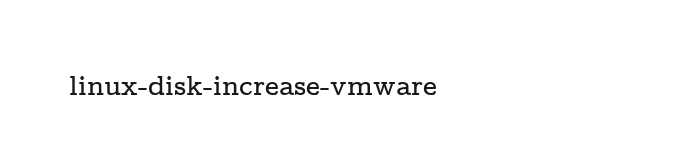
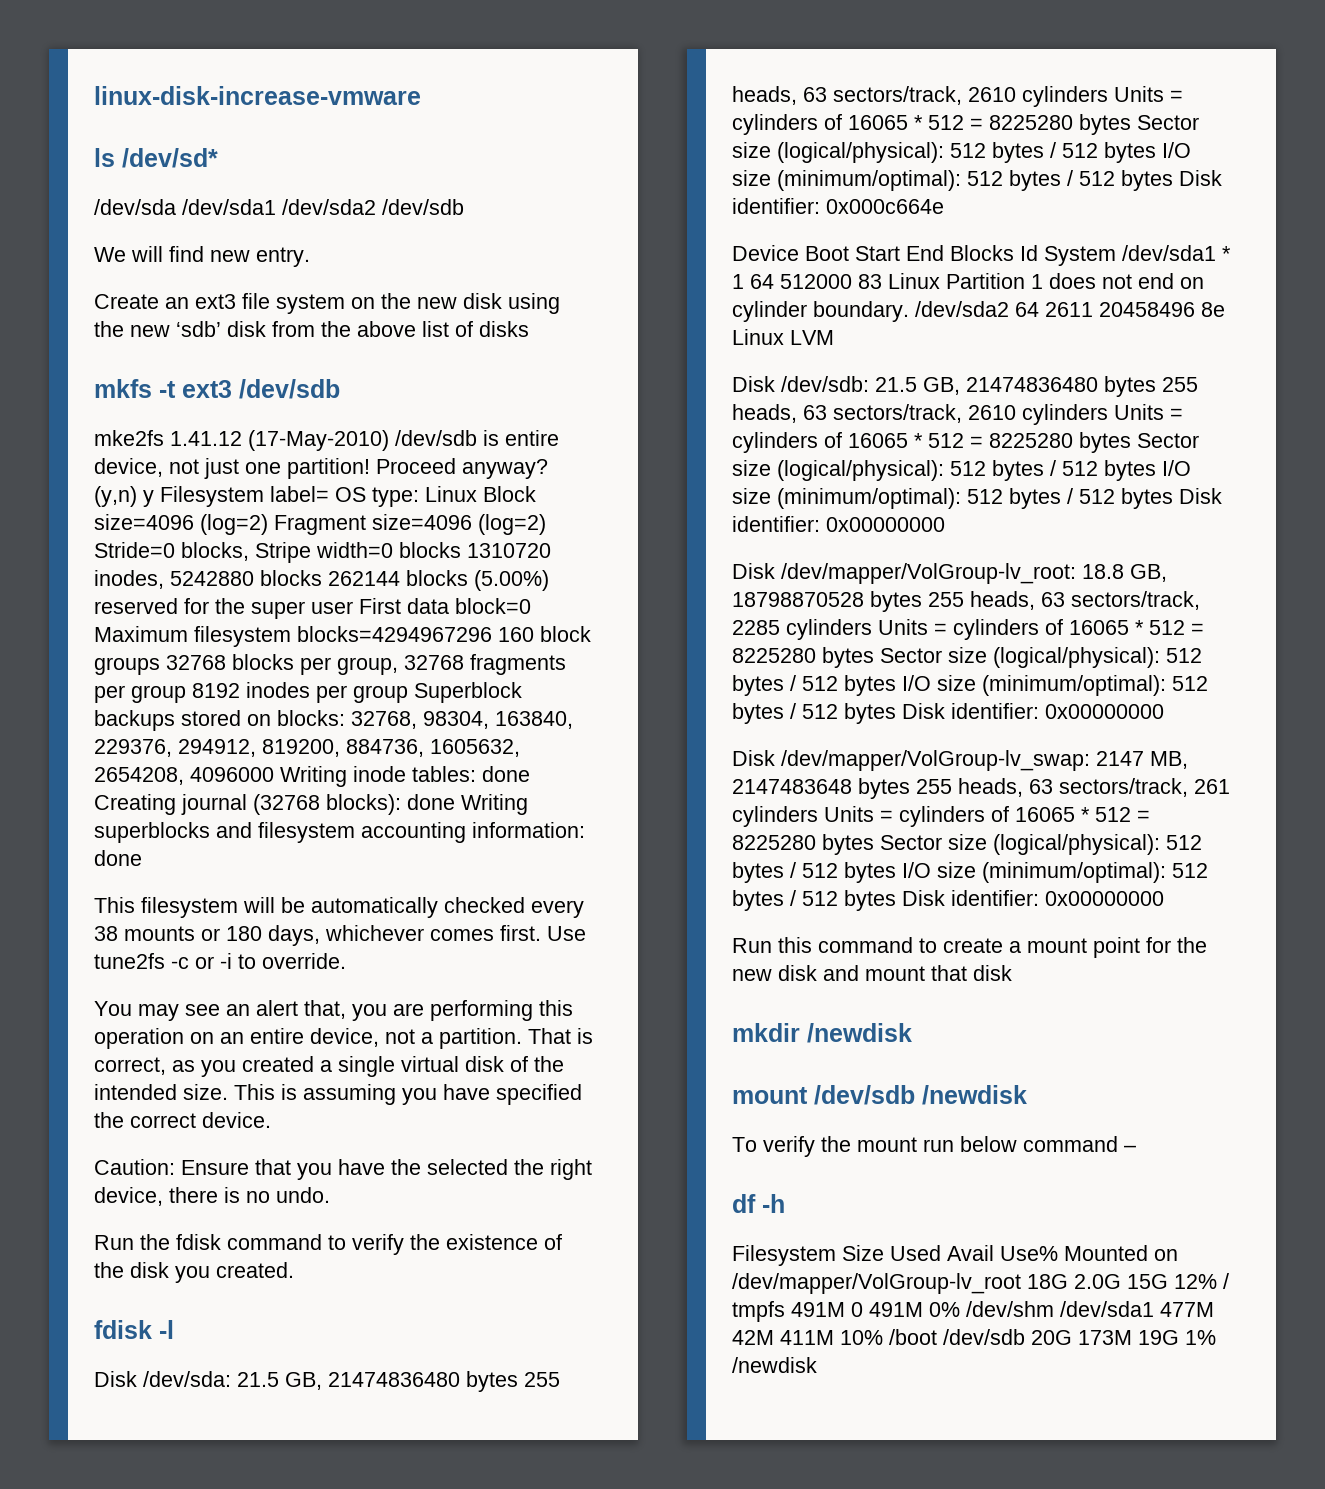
+ ls /dev/sd*
+ /dev/sda /dev/sda1 /dev/sda2 /dev/sdb
+ We will find new entry.
+ Create an ext3 file system on the new disk using the new ‘sdb’ disk from the above list of disks
+ mkfs -t ext3 /dev/sdb
+ mke2fs 1.41.12 (17-May-2010) /dev/sdb is entire device, not just one partition! Proceed anyway? (y,n) y Filesystem label= OS type: Linux Block size=4096 (log=2) Fragment size=4096 (log=2) Stride=0 blocks, Stripe width=0 blocks 1310720 inodes, 5242880 blocks 262144 blocks (5.00%) reserved for the super user First data block=0 Maximum filesystem blocks=4294967296 160 block groups 32768 blocks per group, 32768 fragments per group 8192 inodes per group Superblock backups stored on blocks: 32768, 98304, 163840, 229376, 294912, 819200, 884736, 1605632, 2654208, 4096000 Writing inode tables: done Creating journal (32768 blocks): done Writing superblocks and filesystem accounting information: done
+ This filesystem will be automatically checked every 38 mounts or 180 days, whichever comes first. Use tune2fs -c or -i to override.
+ You may see an alert that, you are performing this operation on an entire device, not a partition. That is correct, as you created a single virtual disk of the intended size. This is assuming you have specified the correct device.
+ Caution: Ensure that you have the selected the right device, there is no undo.
+ Run the fdisk command to verify the existence of the disk you created.
+ fdisk -l
+ Disk /dev/sda: 21.5 GB, 21474836480 bytes 255 heads, 63 sectors/track, 2610 cylinders Units = cylinders of 16065 * 512 = 8225280 bytes Sector size (logical/physical): 512 bytes / 512 bytes I/O size (minimum/optimal): 512 bytes / 512 bytes Disk identifier: 0x000c664e
+ Device Boot Start End Blocks Id System /dev/sda1 * 1 64 512000 83 Linux Partition 1 does not end on cylinder boundary. /dev/sda2 64 2611 20458496 8e Linux LVM
+ Disk /dev/sdb: 21.5 GB, 21474836480 bytes 255 heads, 63 sectors/track, 2610 cylinders Units = cylinders of 16065 * 512 = 8225280 bytes Sector size (logical/physical): 512 bytes / 512 bytes I/O size (minimum/optimal): 512 bytes / 512 bytes Disk identifier: 0x00000000
+ Disk /dev/mapper/VolGroup-lv_root: 18.8 GB, 18798870528 bytes 255 heads, 63 sectors/track, 2285 cylinders Units = cylinders of 16065 * 512 = 8225280 bytes Sector size (logical/physical): 512 bytes / 512 bytes I/O size (minimum/optimal): 512 bytes / 512 bytes Disk identifier: 0x00000000
+ Disk /dev/mapper/VolGroup-lv_swap: 2147 MB, 2147483648 bytes 255 heads, 63 sectors/track, 261 cylinders Units = cylinders of 16065 * 512 = 8225280 bytes Sector size (logical/physical): 512 bytes / 512 bytes I/O size (minimum/optimal): 512 bytes / 512 bytes Disk identifier: 0x00000000
+ Run this command to create a mount point for the new disk and mount that disk
+ mkdir /newdisk
+ mount /dev/sdb /newdisk
+ To verify the mount run below command –
+ df -h
+ Filesystem Size Used Avail Use% Mounted on /dev/mapper/VolGroup-lv_root 18G 2.0G 15G 12% / tmpfs 491M 0 491M 0% /dev/shm /dev/sda1 477M 42M 411M 10% /boot /dev/sdb 20G 173M 19G 1% /newdisk

